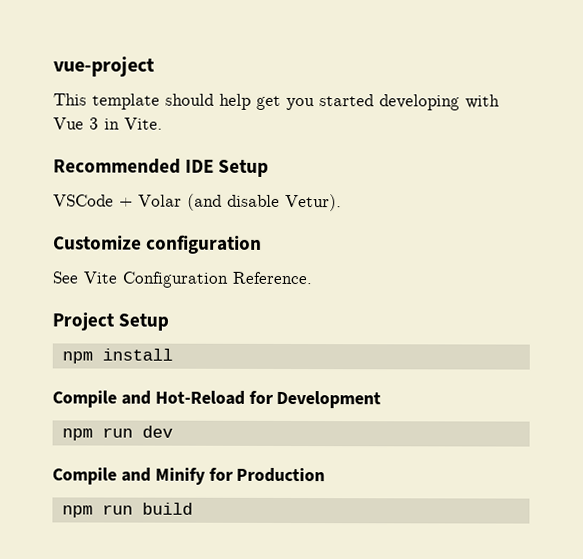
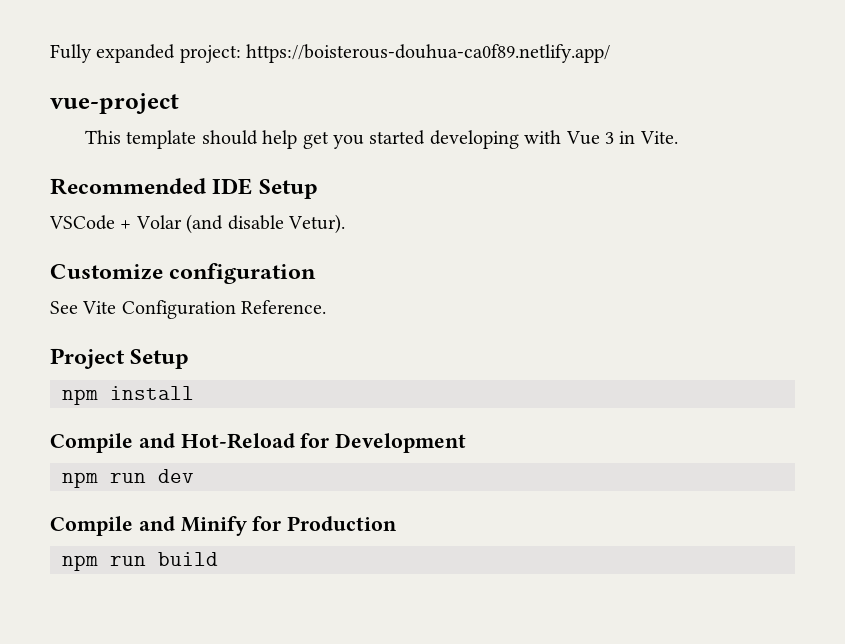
+ Fully expanded project: https://boisterous-douhua-ca0f89.netlify.app/

